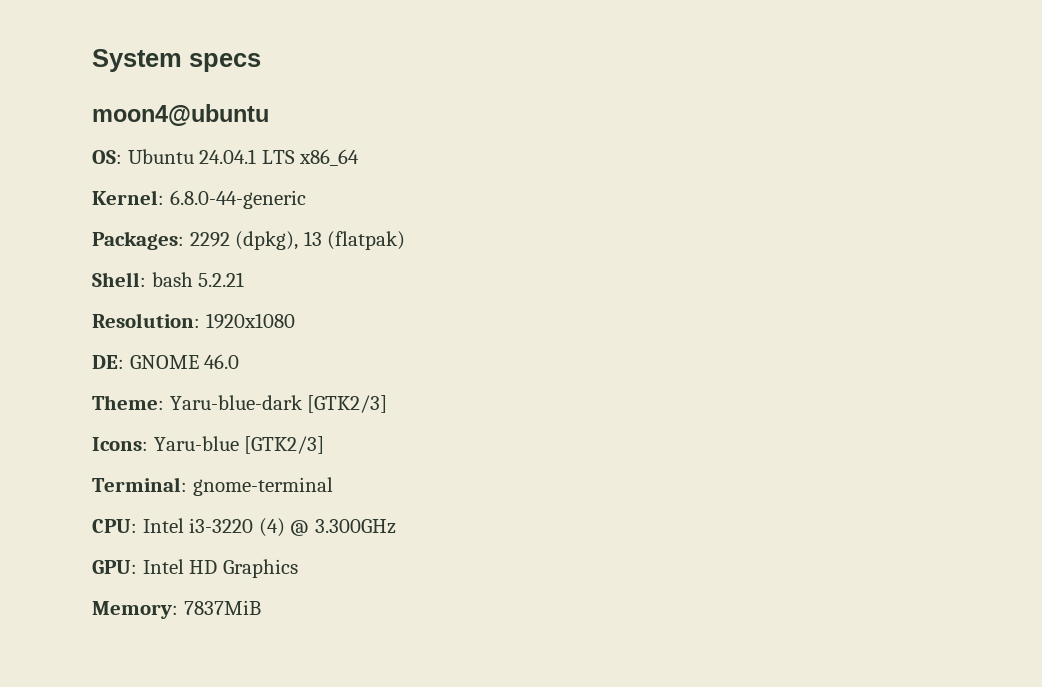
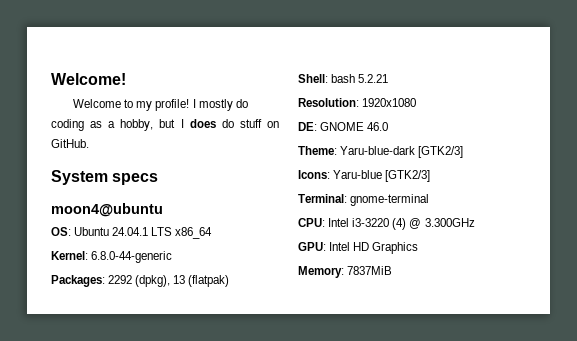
+ Welcome!
+ Welcome to my profile! I mostly do coding as a hobby, but I does do stuff on GitHub.

